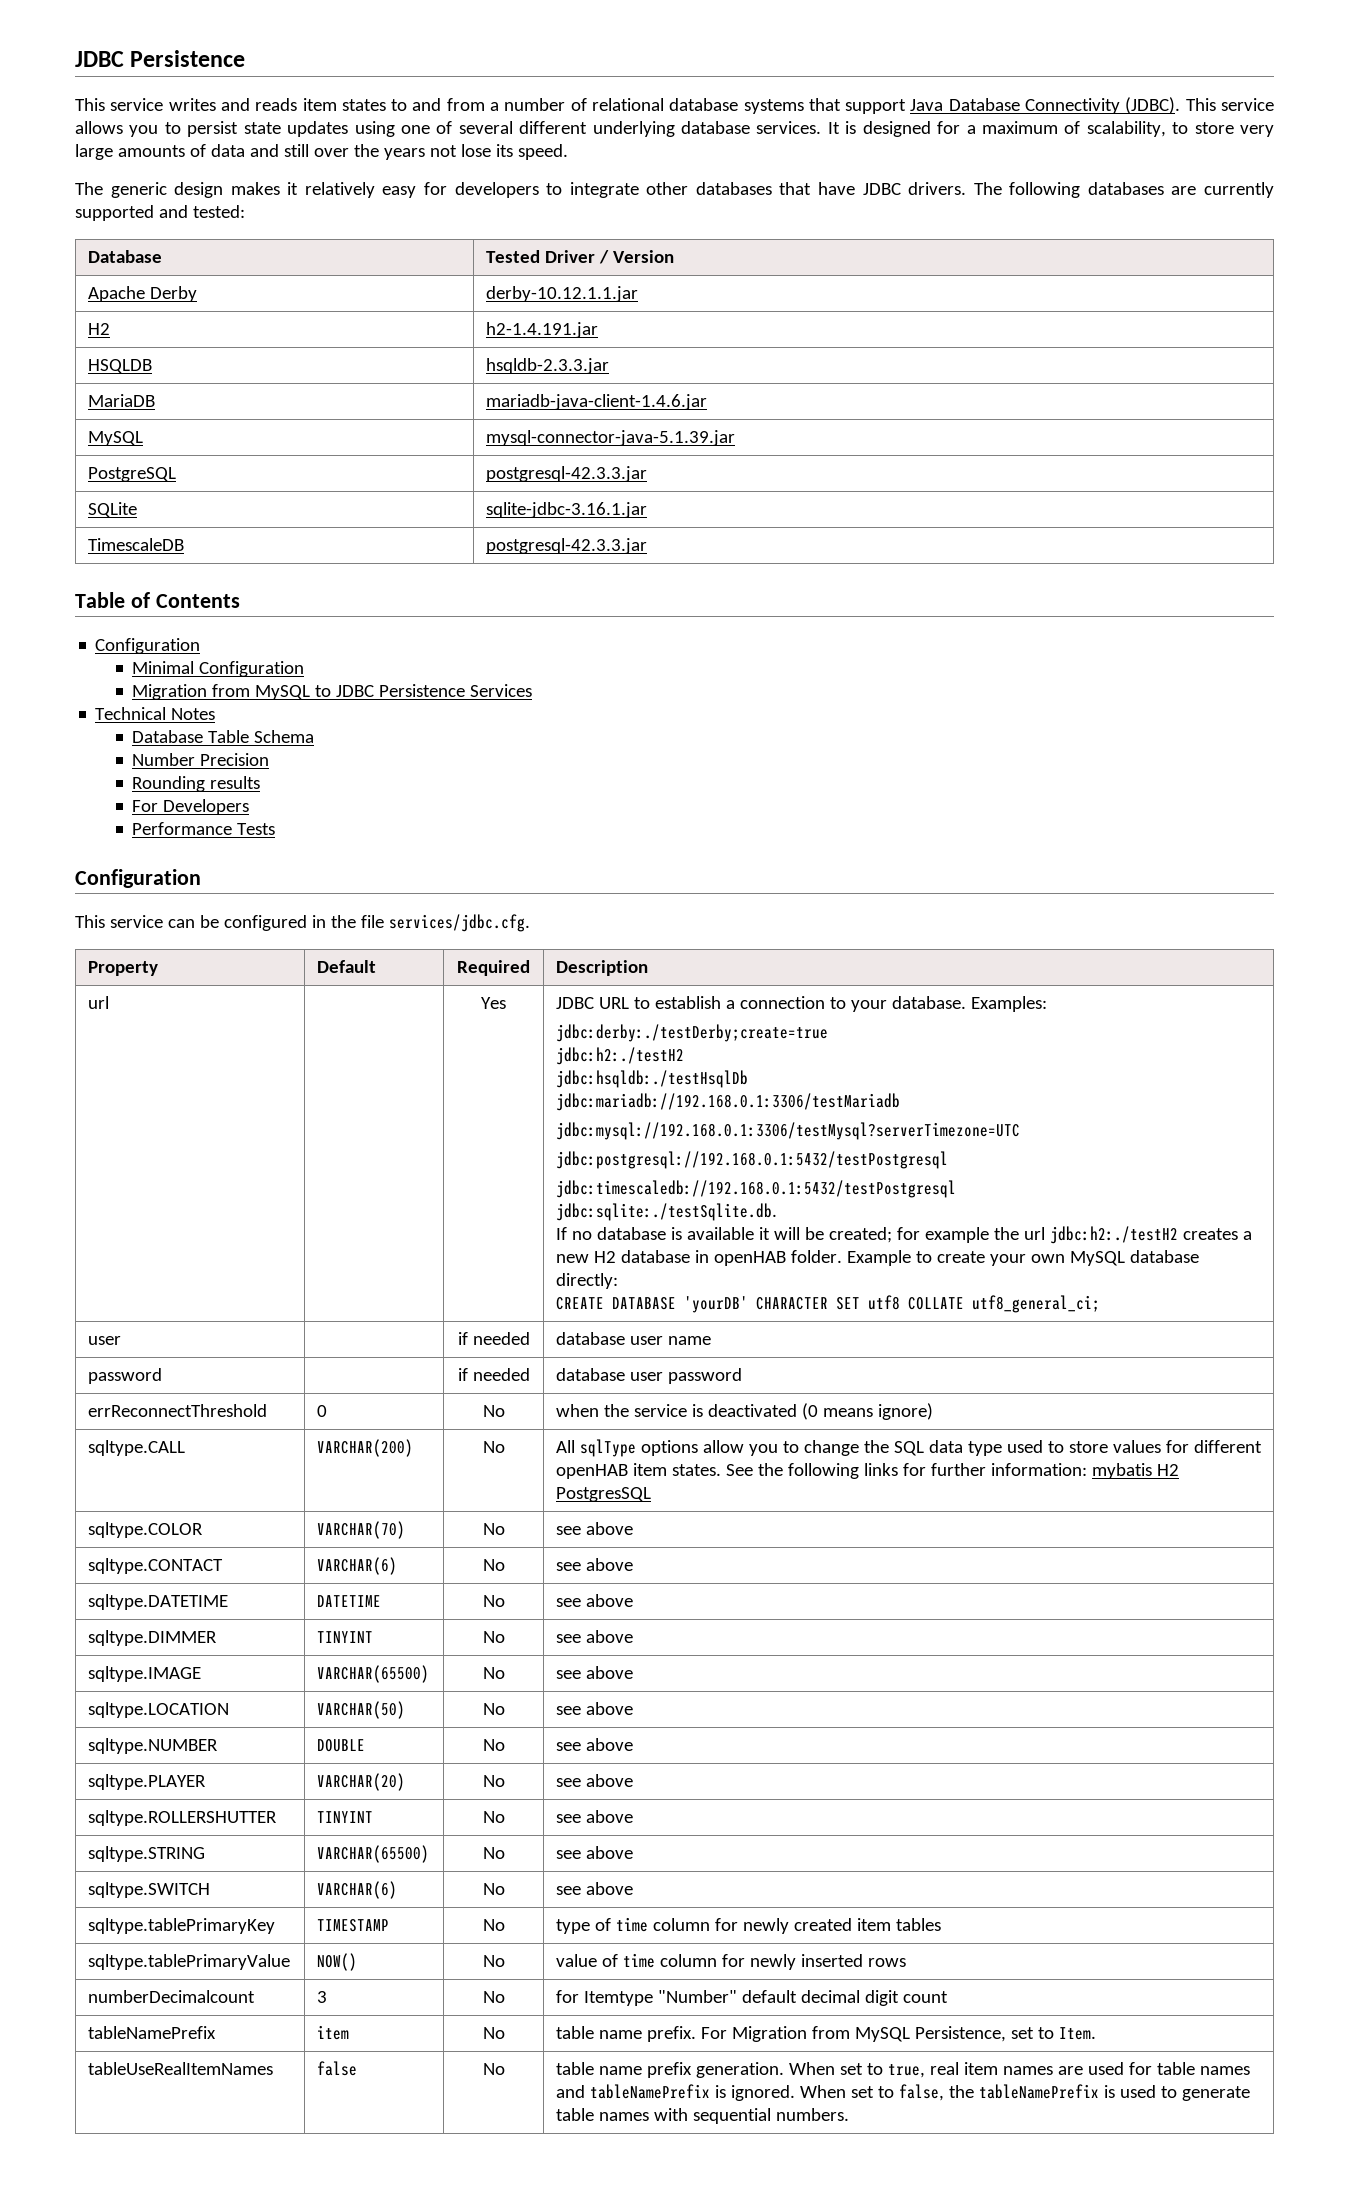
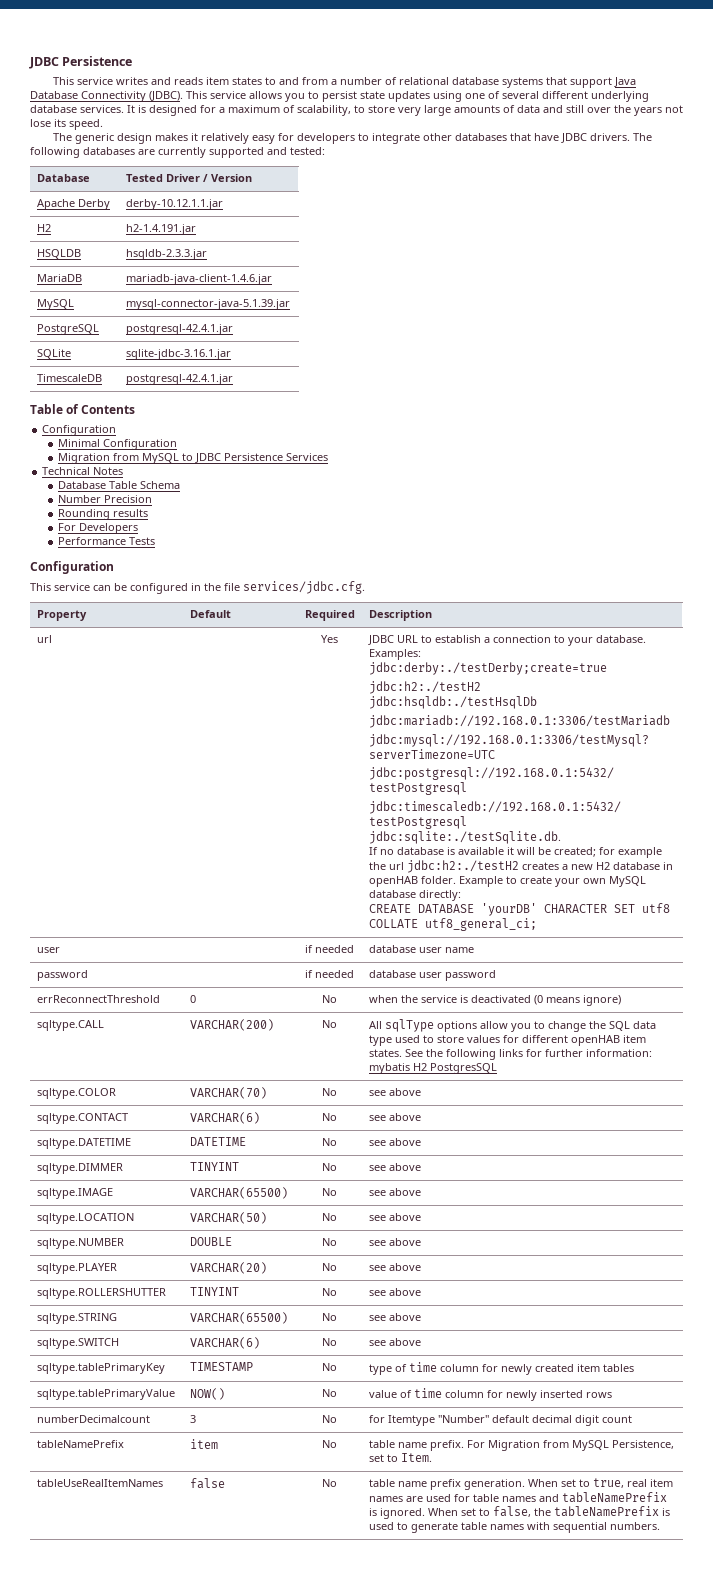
- PostgreSQL | postgresql-42.3.3.jar
+ PostgreSQL | postgresql-42.4.1.jar
- TimescaleDB | postgresql-42.3.3.jar
+ TimescaleDB | postgresql-42.4.1.jar

